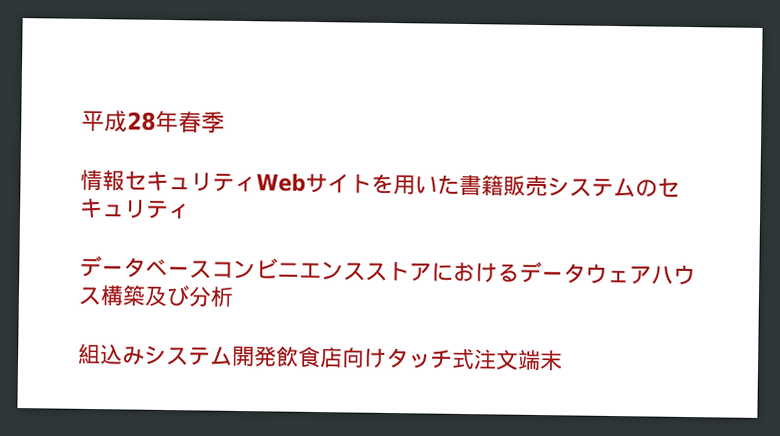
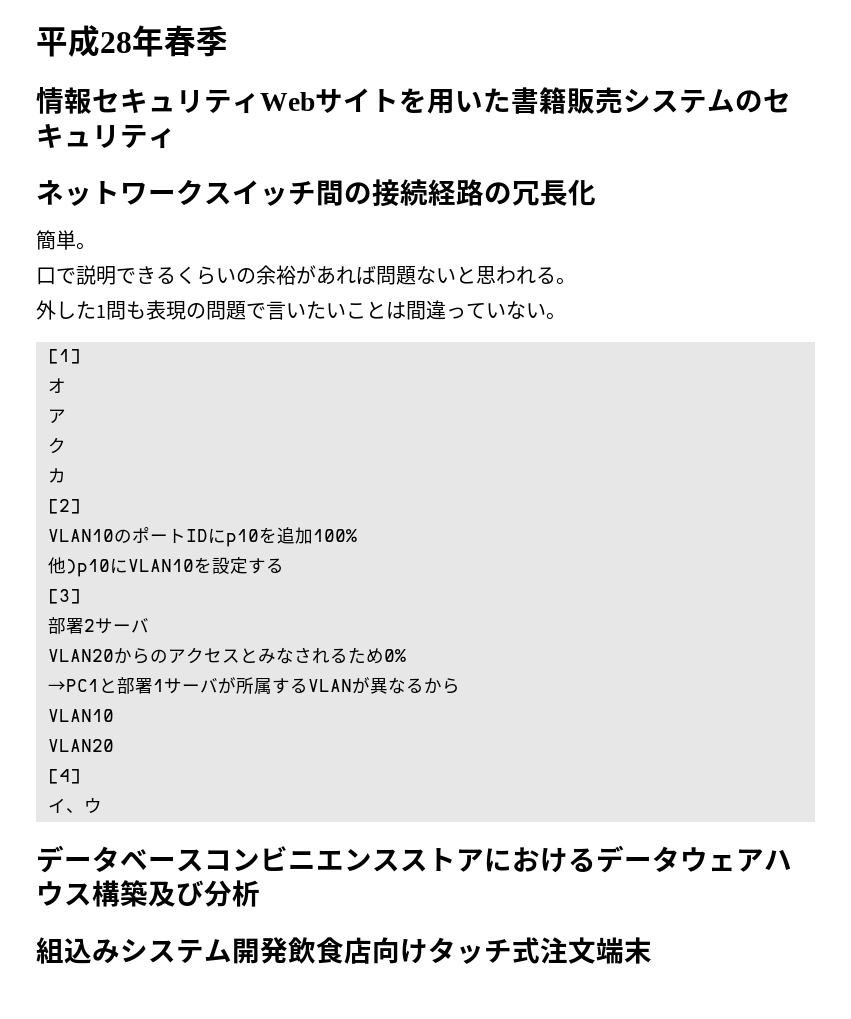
+ ネットワークスイッチ間の接続経路の冗長化
+ 簡単。
+ 口で説明できるくらいの余裕があれば問題ないと思われる。
+ 外した1問も表現の問題で言いたいことは間違っていない。
+ [1]
+ オ
+ ア
+ ク
+ カ
+ [2]
+ VLAN10のポートIDにp10を追加100%
+ 他)p10にVLAN10を設定する
+ [3]
+ 部署2サーバ
+ VLAN20からのアクセスとみなされるため0%
+ →PC1と部署1サーバが所属するVLANが異なるから
+ VLAN10
+ VLAN20
+ [4]
+ イ、ウ

